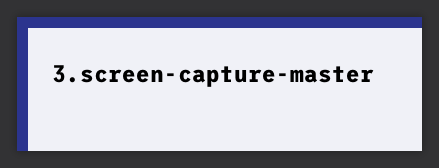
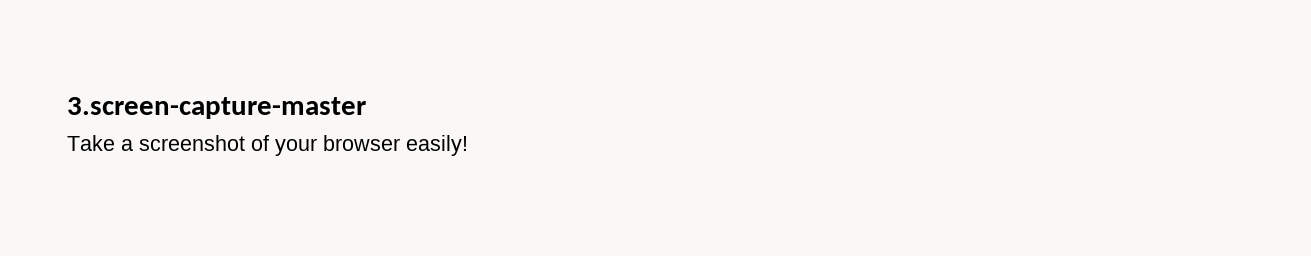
+ Take a screenshot of your browser easily!

